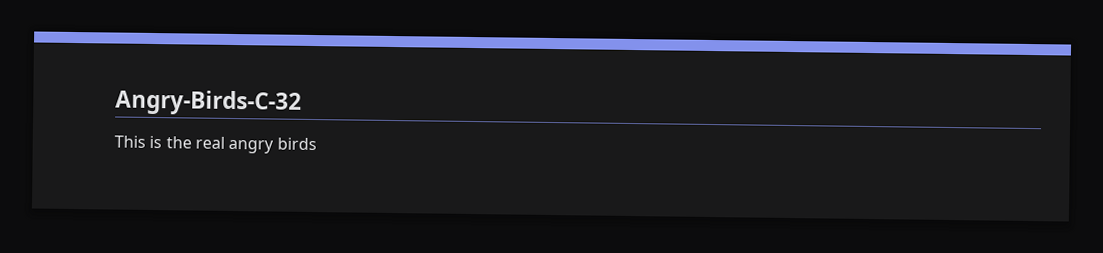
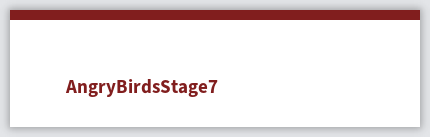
- Angry-Birds-C-32
- This is the real angry birds
+ AngryBirdsStage7

